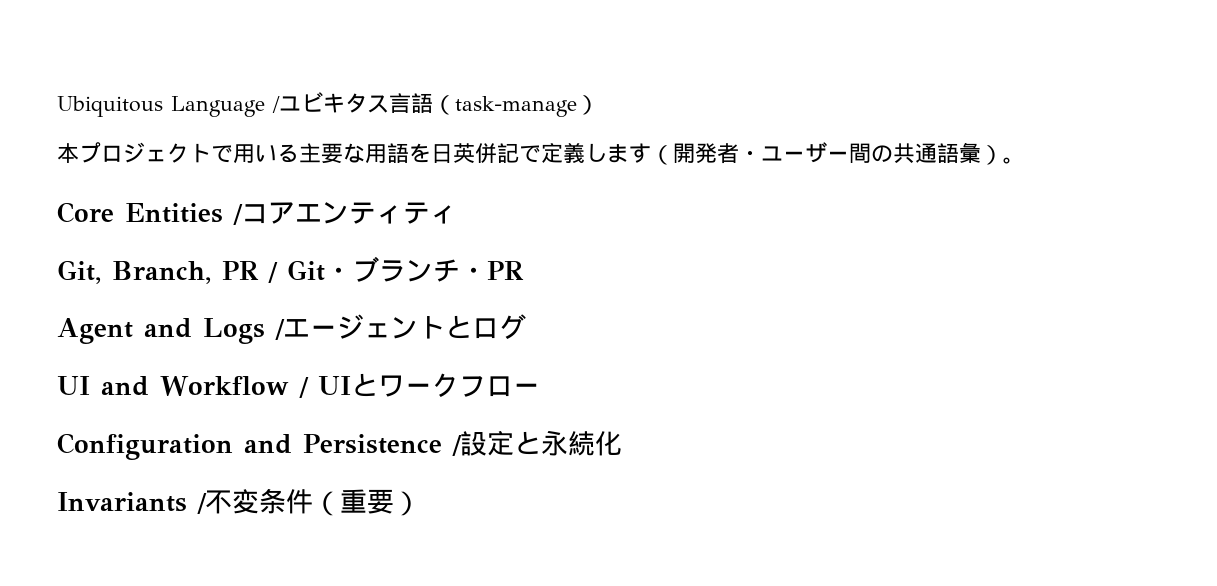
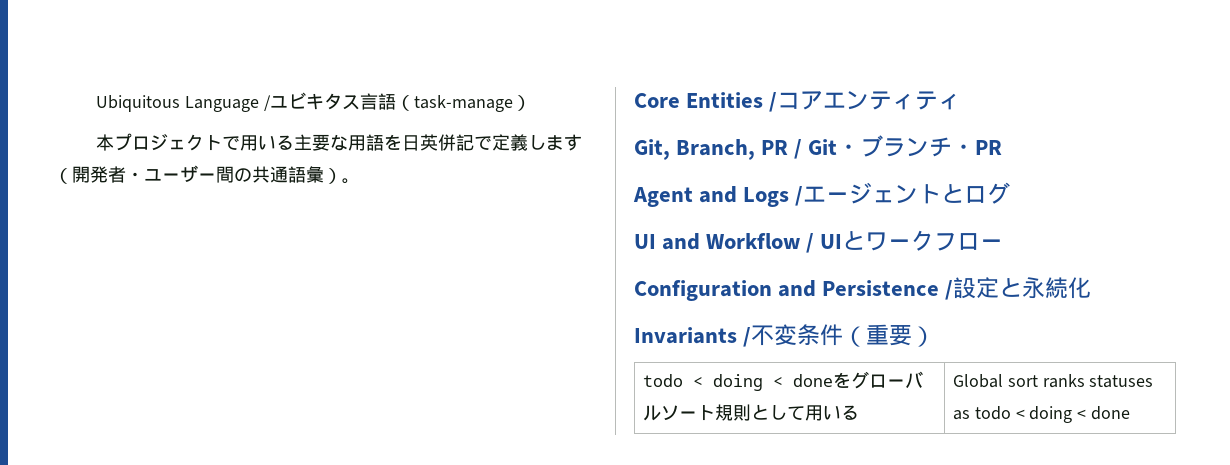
+ todo < doing < doneをグローバルソート規則として用いる | Global sort ranks statuses as todo < doing < done

